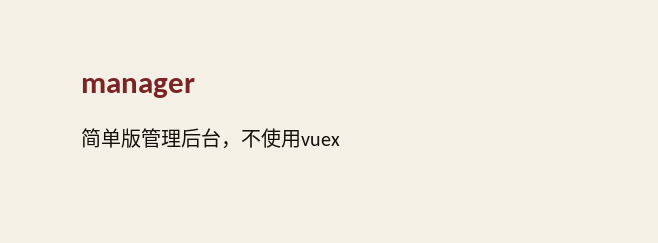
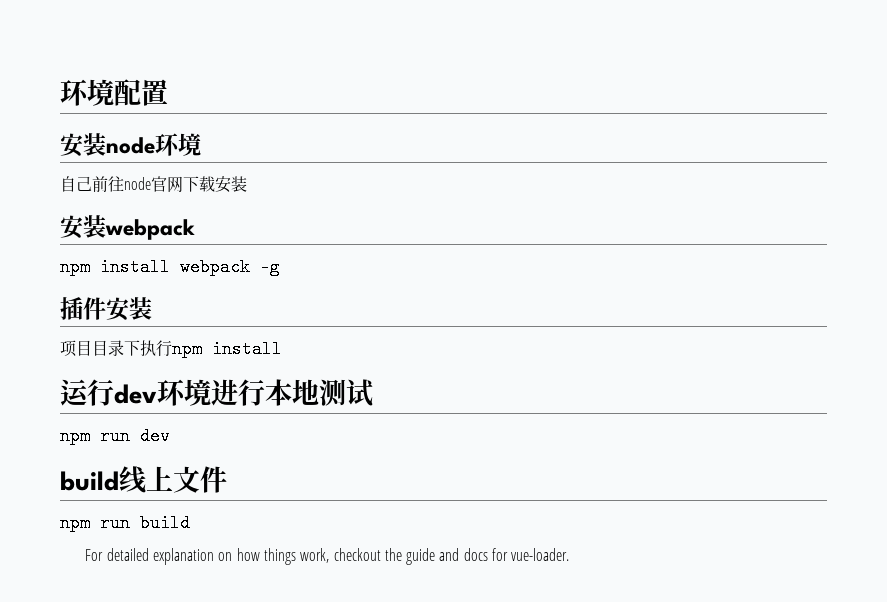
- manager
- 简单版管理后台，不使用vuex
+ 环境配置
+ 安装node环境
+ 自己前往node官网下载安装
+ 安装webpack
+ npm install webpack -g
+ 插件安装
+ 项目目录下执行npm install
+ 运行dev环境进行本地测试
+ npm run dev
+ build线上文件
+ npm run build
+ For detailed explanation on how things work, checkout the guide and docs for vue-loader.

